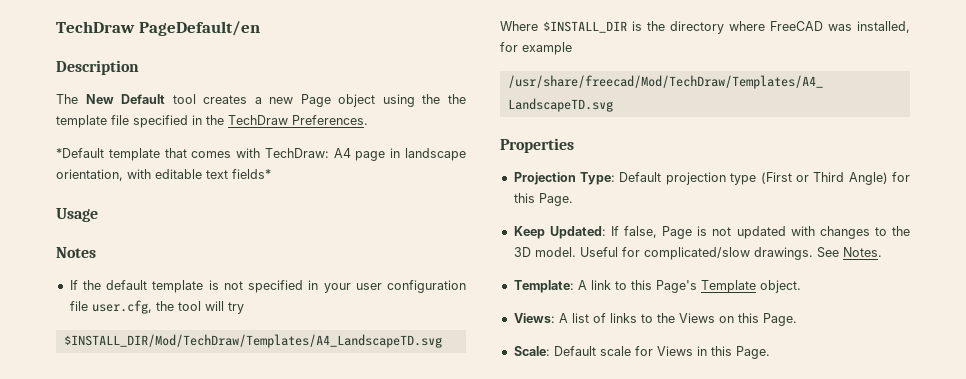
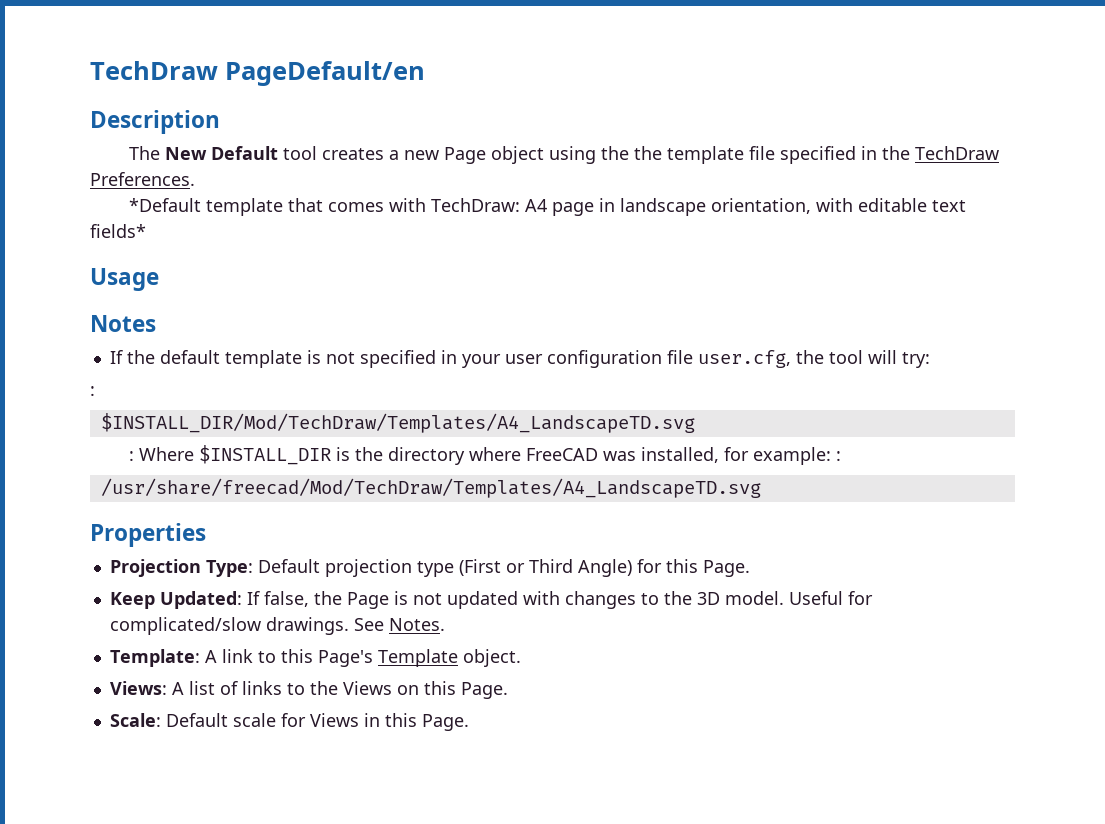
- If the default template is not specified in your user configuration file user.cfg, the tool will try
+ If the default template is not specified in your user configuration file user.cfg, the tool will try:
+ :
- Where $INSTALL_DIR is the directory where FreeCAD was installed, for example
+ : Where $INSTALL_DIR is the directory where FreeCAD was installed, for example: :
- Keep Updated: If false, Page is not updated with changes to the 3D model.
+ Keep Updated: If false, the Page is not updated with changes to the 3D model.

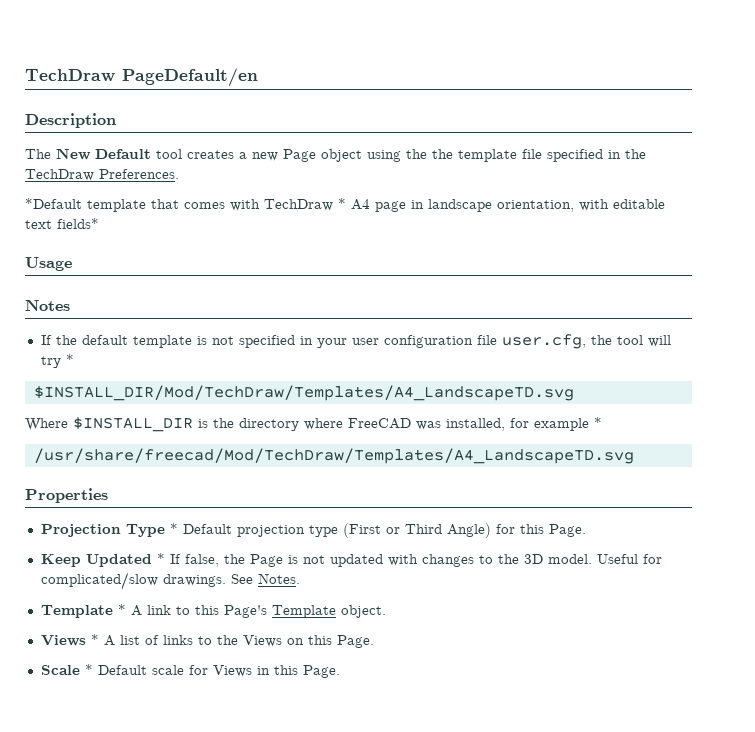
- *Default template that comes with TechDraw: A4 page in landscape orientation, with editable text fields*
+ *Default template that comes with TechDraw * A4 page in landscape orientation, with editable text fields*
- If the default template is not specified in your user configuration file user.cfg, the tool will try:
- :
+ If the default template is not specified in your user configuration file user.cfg, the tool will try *
- : Where $INSTALL_DIR is the directory where FreeCAD was installed, for example: :
+ Where $INSTALL_DIR is the directory where FreeCAD was installed, for example *
- Projection Type: Default projection type (First or Third Angle) for this Page.
+ Projection Type * Default projection type (First or Third Angle) for this Page.
- Keep Updated: If false, the Page is not updated with changes to the 3D model.
+ Keep Updated * If false, the Page is not updated with changes to the 3D model.
- Template: A link to this Page's Template object.
+ Template * A link to this Page's Template object.
- Views: A list of links to the Views on this Page.
+ Views * A list of links to the Views on this Page.
- Scale: Default scale for Views in this Page.
+ Scale * Default scale for Views in this Page.

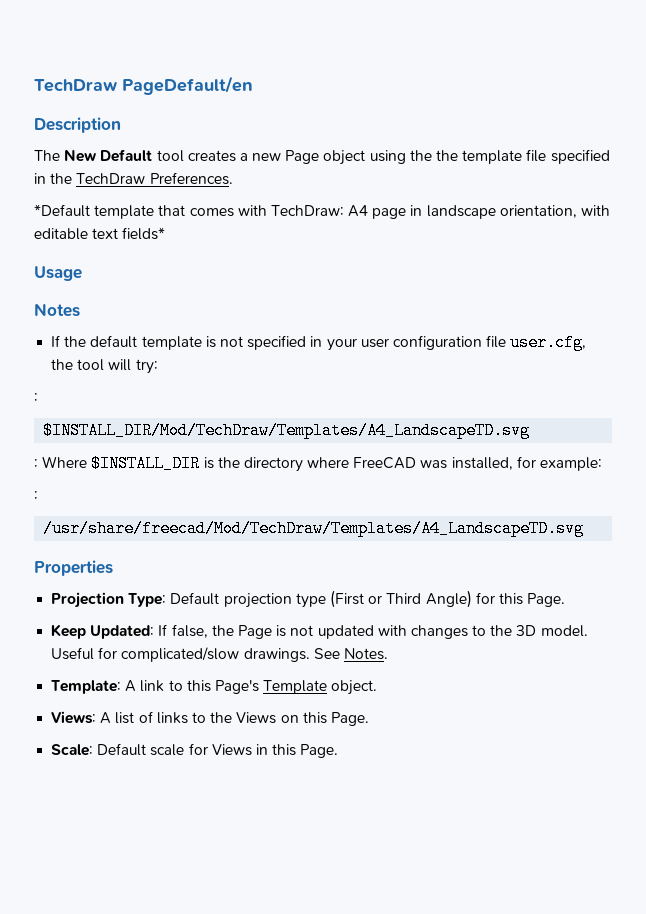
- *Default template that comes with TechDraw * A4 page in landscape orientation, with editable text fields*
+ *Default template that comes with TechDraw: A4 page in landscape orientation, with editable text fields*
- If the default template is not specified in your user configuration file user.cfg, the tool will try *
+ If the default template is not specified in your user configuration file user.cfg, the tool will try:
+ :
- Where $INSTALL_DIR is the directory where FreeCAD was installed, for example *
+ : Where $INSTALL_DIR is the directory where FreeCAD was installed, for example:
+ :
- Projection Type * Default projection type (First or Third Angle) for this Page.
+ Projection Type: Default projection type (First or Third Angle) for this Page.
- Keep Updated * If false, the Page is not updated with changes to the 3D model.
+ Keep Updated: If false, the Page is not updated with changes to the 3D model.
- Template * A link to this Page's Template object.
+ Template: A link to this Page's Template object.
- Views * A list of links to the Views on this Page.
+ Views: A list of links to the Views on this Page.
- Scale * Default scale for Views in this Page.
+ Scale: Default scale for Views in this Page.

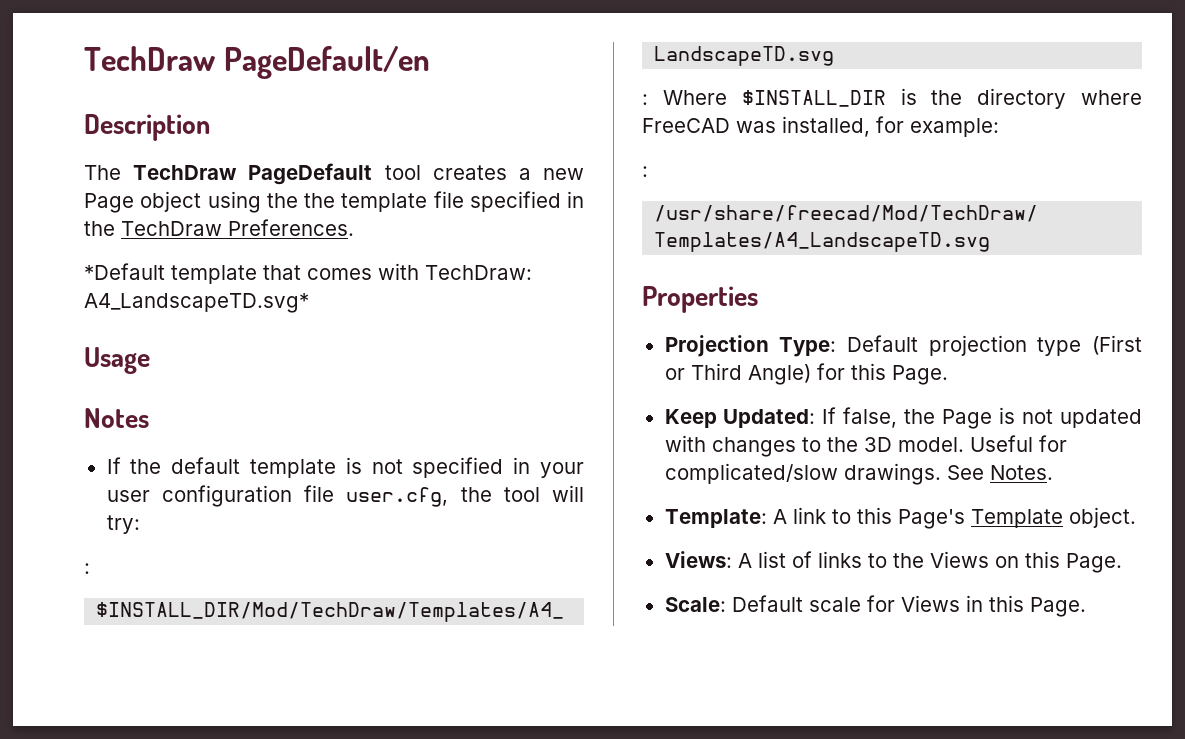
- The New Default tool creates a new Page object using the the template file specified in the TechDraw Preferences.
+ The TechDraw PageDefault tool creates a new Page object using the the template file specified in the TechDraw Preferences.
- *Default template that comes with TechDraw: A4 page in landscape orientation, with editable text fields*
+ *Default template that comes with TechDraw: A4_LandscapeTD.svg*

